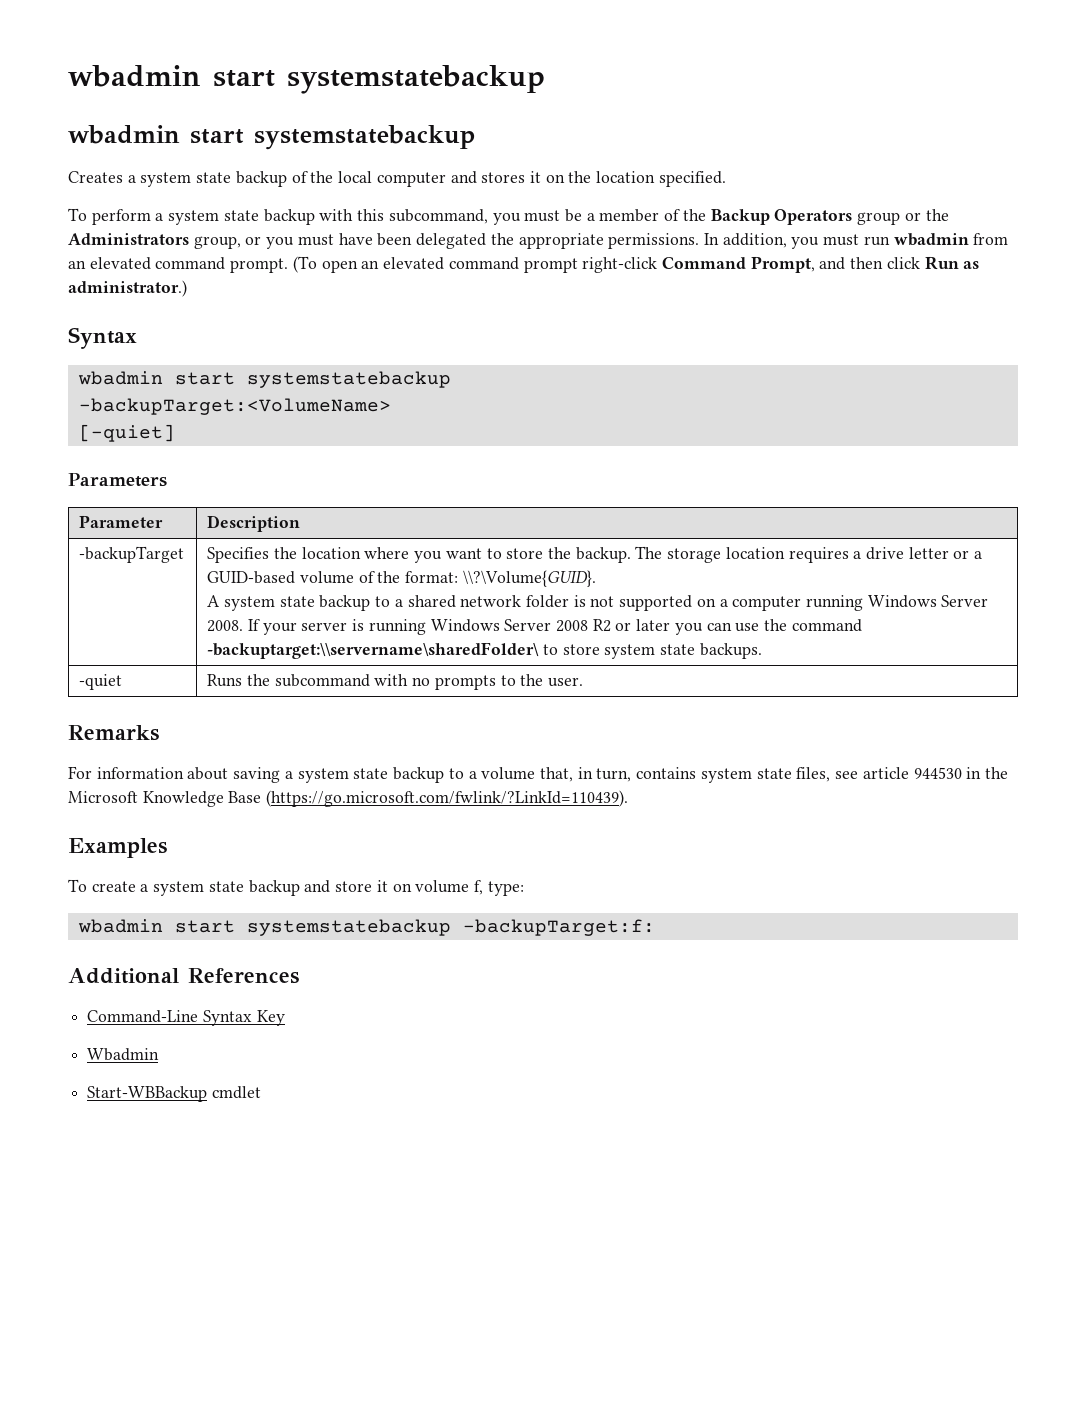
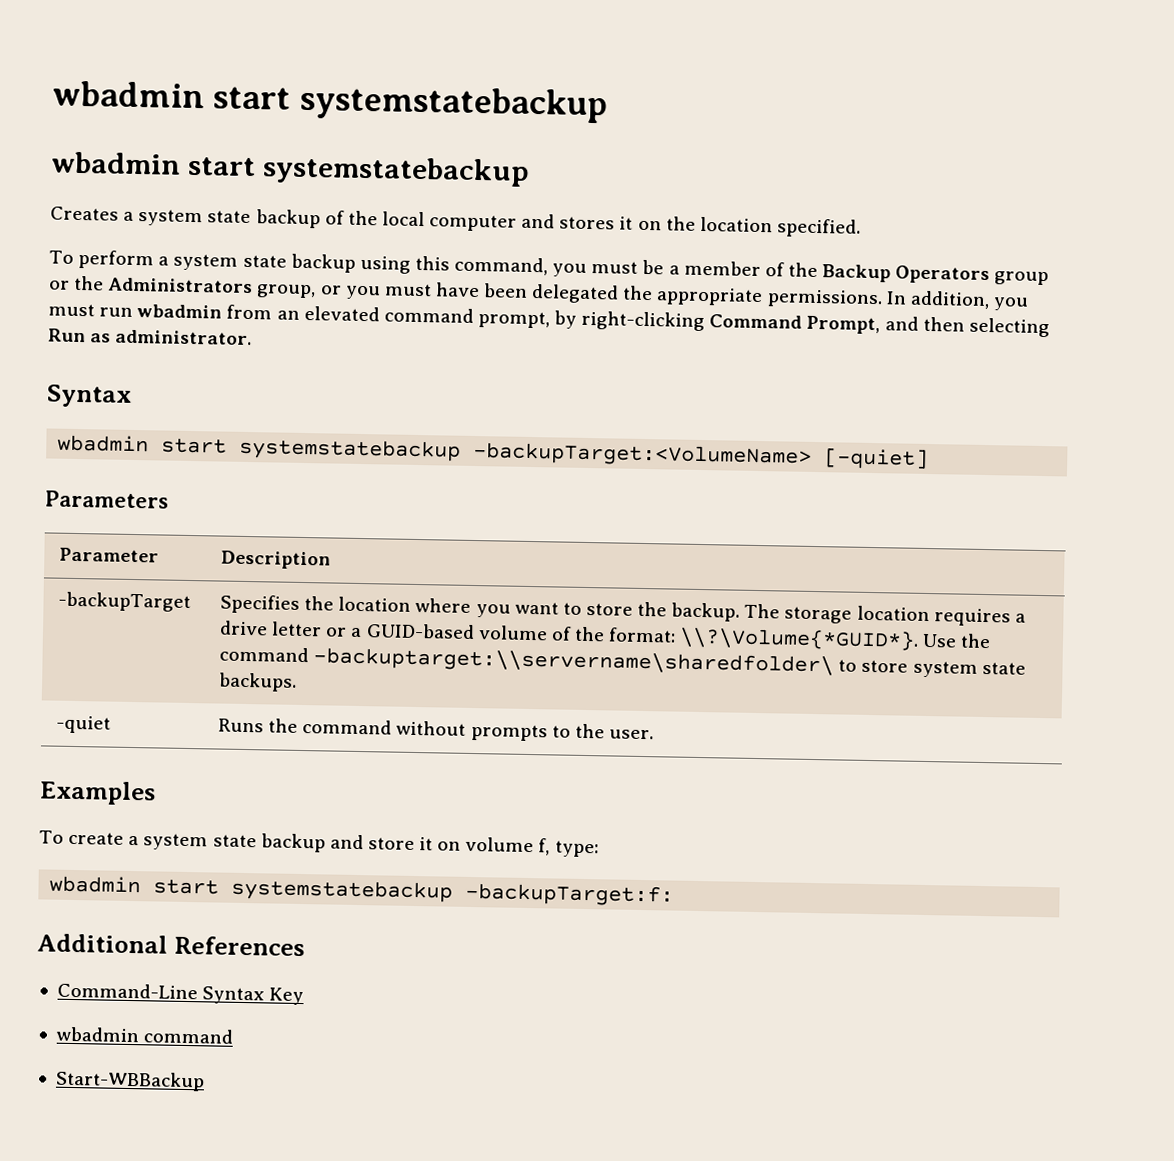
- To perform a system state backup with this subcommand, you must be a member of the Backup Operators group or the Administrators group, or you must have been delegated the appropriate permissions.
+ To perform a system state backup using this command, you must be a member of the Backup Operators group or the Administrators group, or you must have been delegated the appropriate permissions.
- In addition, you must run wbadmin from an elevated command prompt. (To open an elevated command prompt right-click Command Prompt, and then click Run as administrator.)
+ In addition, you must run wbadmin from an elevated command prompt, by right-clicking Command Prompt, and then selecting Run as administrator.
  Syntax
- wbadmin start systemstatebackup
- -backupTarget:<VolumeName>
- [-quiet]
+ wbadmin start systemstatebackup -backupTarget:<VolumeName> [-quiet]
- The storage location requires a drive letter or a GUID-based volume of the format: \\?\Volume{GUID}.
- A system state backup to a shared network folder is not supported on a computer running Windows Server 2008. If your server is running Windows Server 2008 R2 or later you can use the command -backuptarget:\\servername\sharedFolder\ to store system state backups.
+ The storage location requires a drive letter or a GUID-based volume of the format: \\?\Volume{*GUID*}. Use the command -backuptarget:\\servername\sharedfolder\ to store system state backups.
- -quiet | Runs the subcommand with no prompts to the user.
+ -quiet | Runs the command without prompts to the user.
- Remarks
- For information about saving a system state backup to a volume that, in turn, contains system state files, see article 944530 in the Microsoft Knowledge Base (https://go.microsoft.com/fwlink/?LinkId=110439).
- Wbadmin
+ wbadmin command
- Start-WBBackup cmdlet
+ Start-WBBackup

